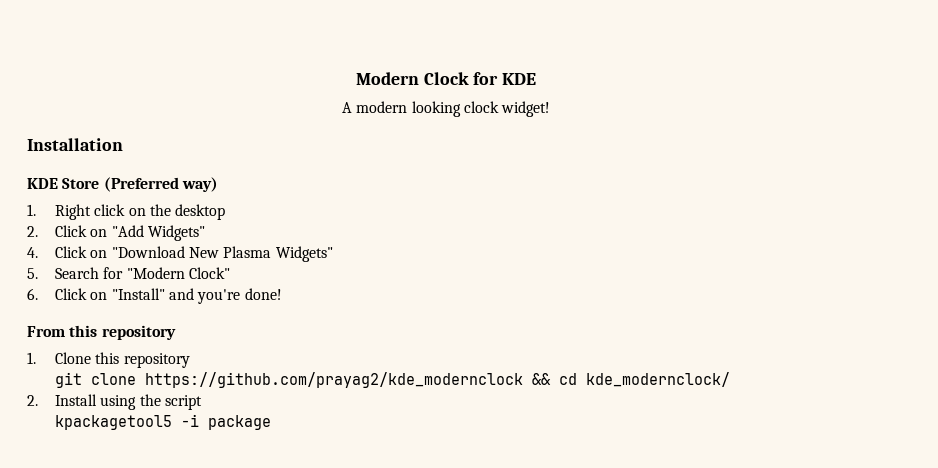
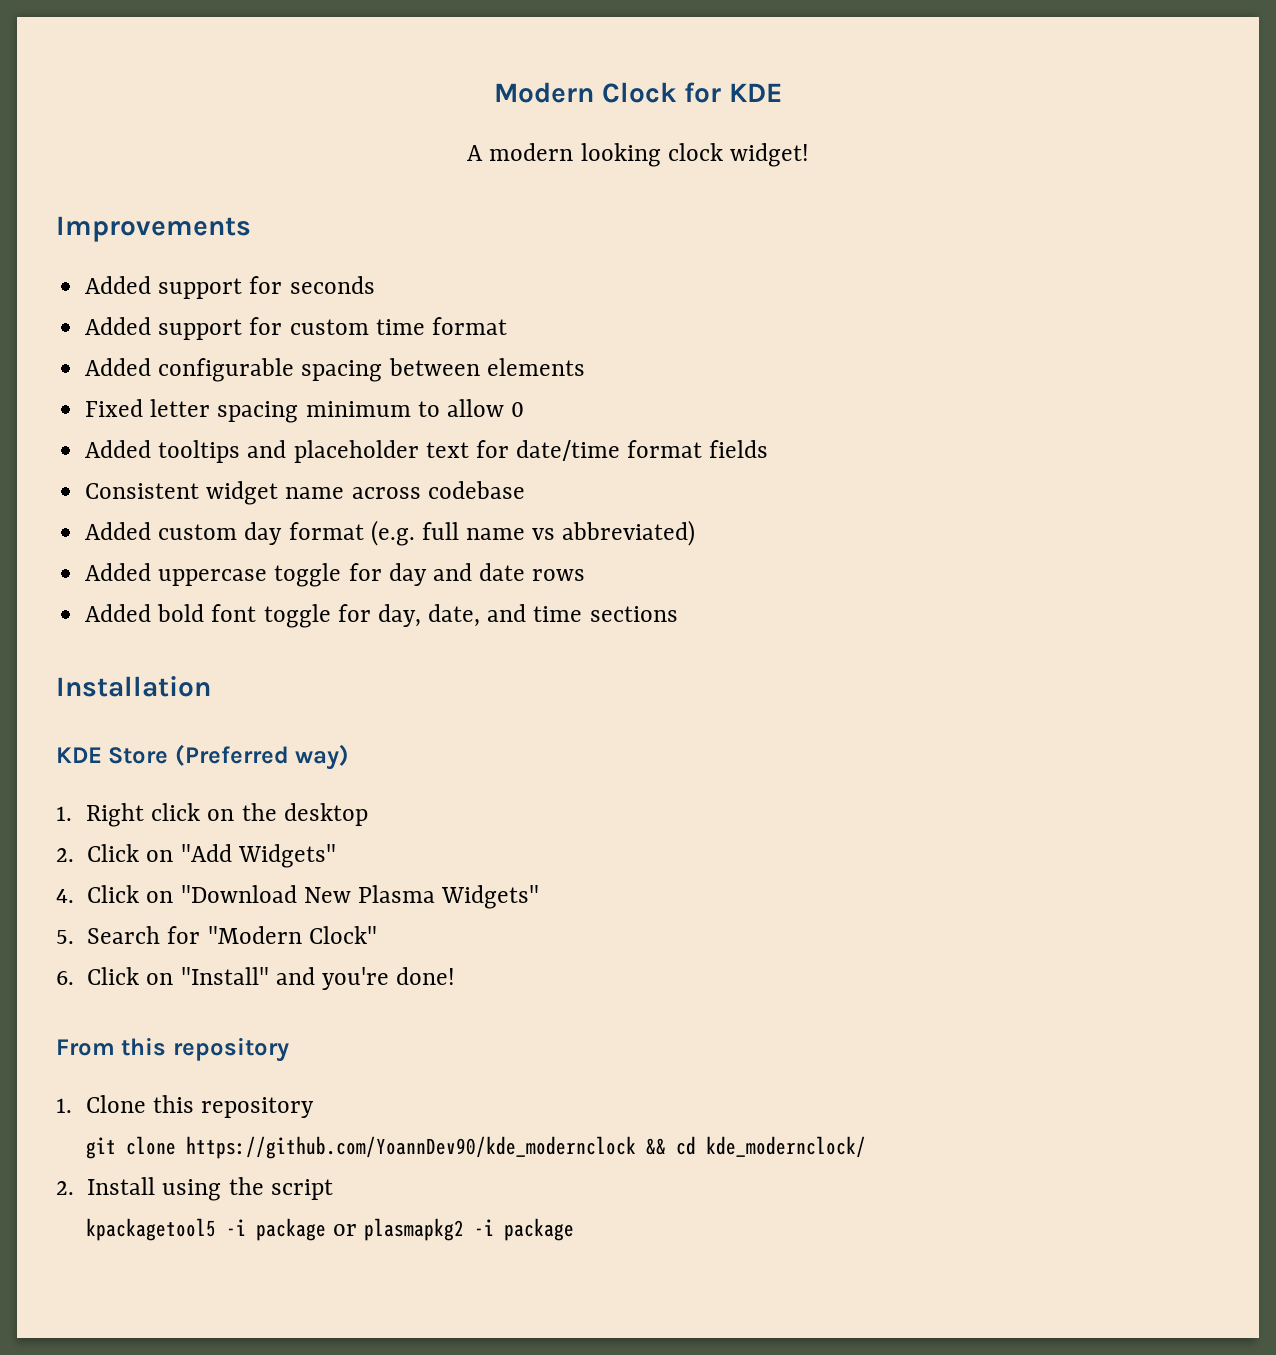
+ Improvements
+ Added support for seconds
+ Added support for custom time format
+ Added configurable spacing between elements
+ Fixed letter spacing minimum to allow 0
+ Added tooltips and placeholder text for date/time format fields
+ Consistent widget name across codebase
+ Added custom day format (e.g. full name vs abbreviated)
+ Added uppercase toggle for day and date rows
+ Added bold font toggle for day, date, and time sections
- git clone https://github.com/prayag2/kde_modernclock && cd kde_modernclock/
+ git clone https://github.com/YoannDev90/kde_modernclock && cd kde_modernclock/
- kpackagetool5 -i package
+ kpackagetool5 -i package or plasmapkg2 -i package

